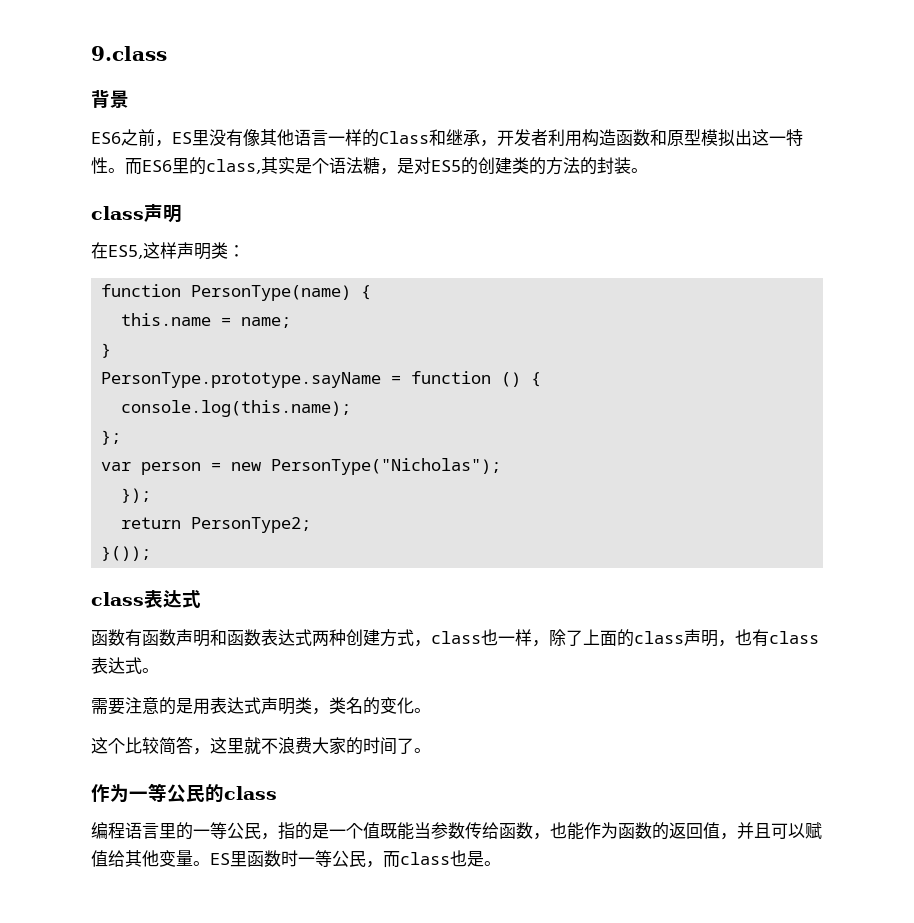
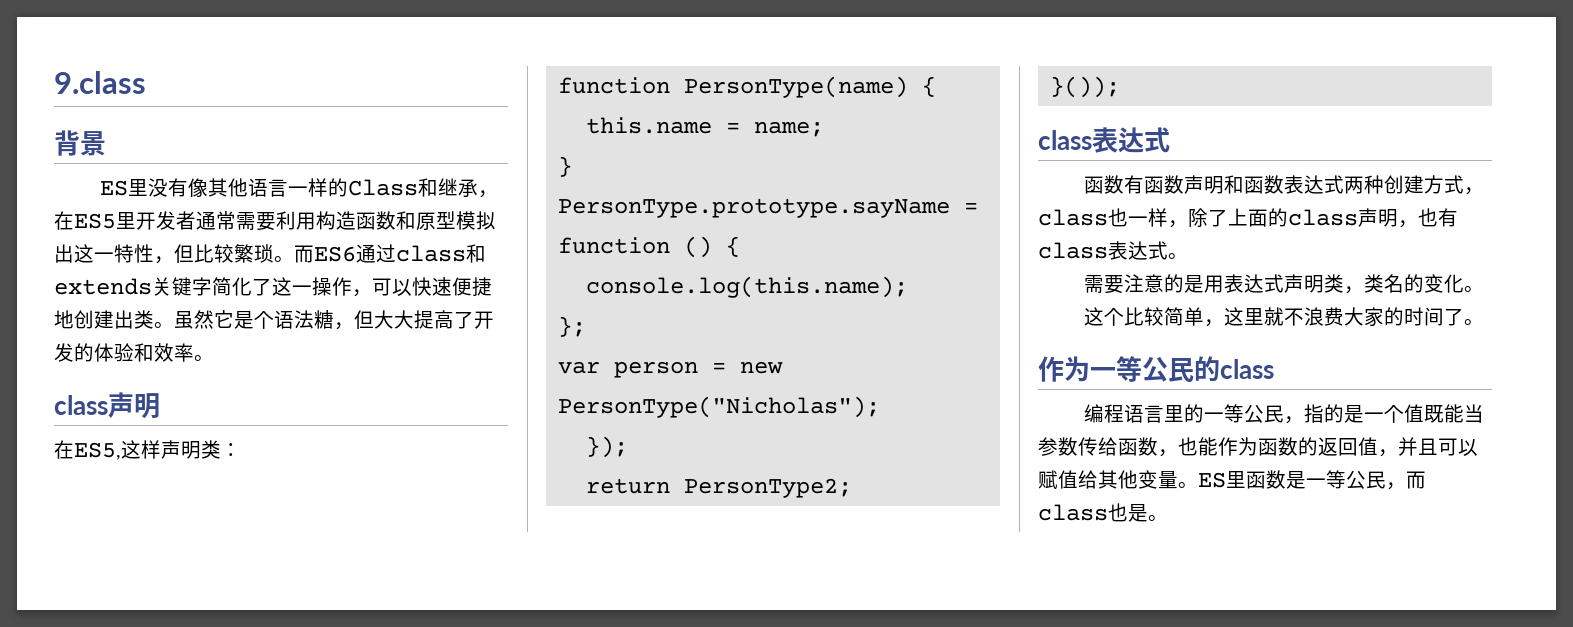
- ES6之前，ES里没有像其他语言一样的Class和继承，开发者利用构造函数和原型模拟出这一特性。而ES6里的class,其实是个语法糖，是对ES5的创建类的方法的封装。
+ ES里没有像其他语言一样的Class和继承，在ES5里开发者通常需要利用构造函数和原型模拟出这一特性，但比较繁琐。而ES6通过class和extends关键字简化了这一操作，可以快速便捷地创建出类。虽然它是个语法糖，但大大提高了开发的体验和效率。
- 这个比较简答，这里就不浪费大家的时间了。
+ 这个比较简单，这里就不浪费大家的时间了。
- ES里函数时一等公民，而class也是。
+ ES里函数是一等公民，而class也是。

